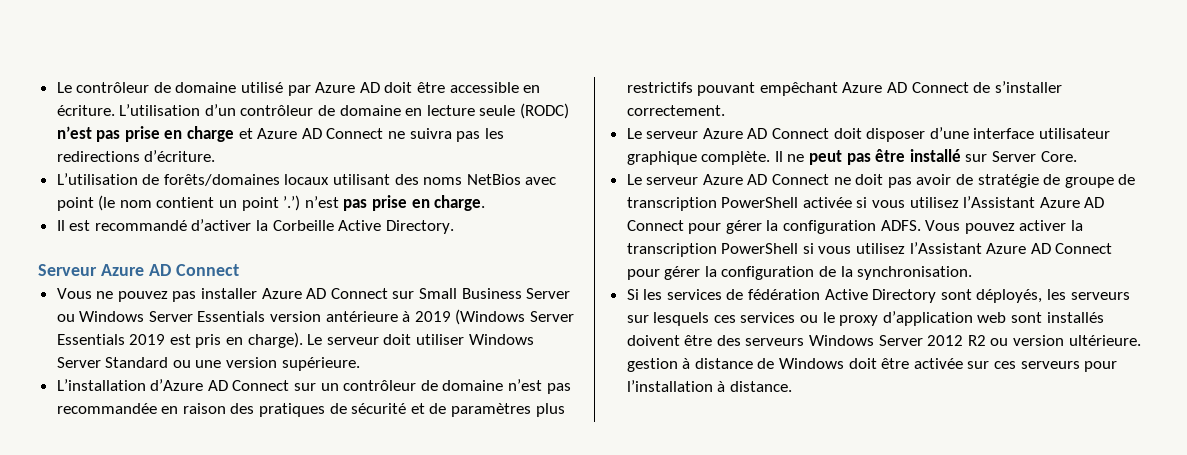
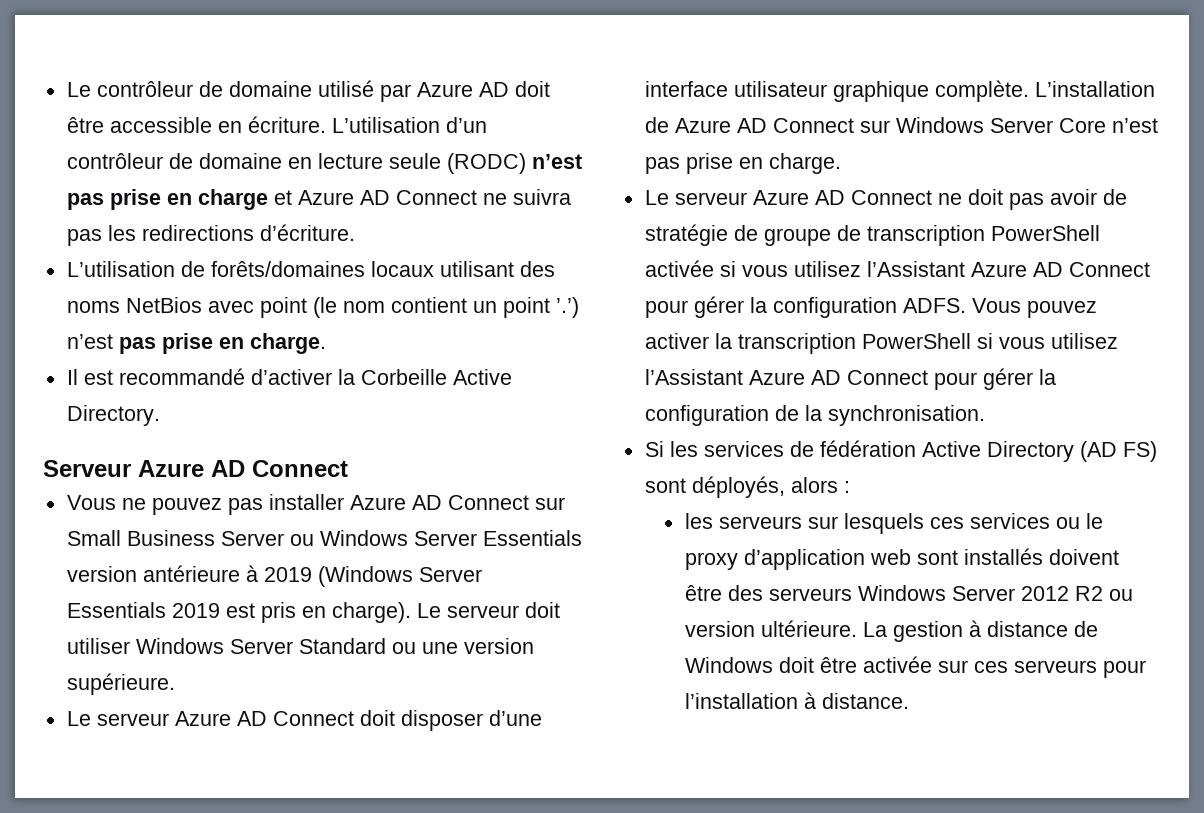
- L’installation d’Azure AD Connect sur un contrôleur de domaine n’est pas recommandée en raison des pratiques de sécurité et de paramètres plus restrictifs pouvant empêchant Azure AD Connect de s’installer correctement.
- Il ne peut pas être installé sur Server Core.
+ L’installation de Azure AD Connect sur Windows Server Core n’est pas prise en charge.
- Si les services de fédération Active Directory sont déployés, les serveurs sur lesquels ces services ou le proxy d’application web sont installés doivent être des serveurs Windows Server 2012 R2 ou version ultérieure. gestion à distance de Windows doit être activée sur ces serveurs pour l’installation à distance.
+ Si les services de fédération Active Directory (AD FS) sont déployés, alors :
+ les serveurs sur lesquels ces services ou le proxy d’application web sont installés doivent être des serveurs Windows Server 2012 R2 ou version ultérieure. La gestion à distance de Windows doit être activée sur ces serveurs pour l’installation à distance.

